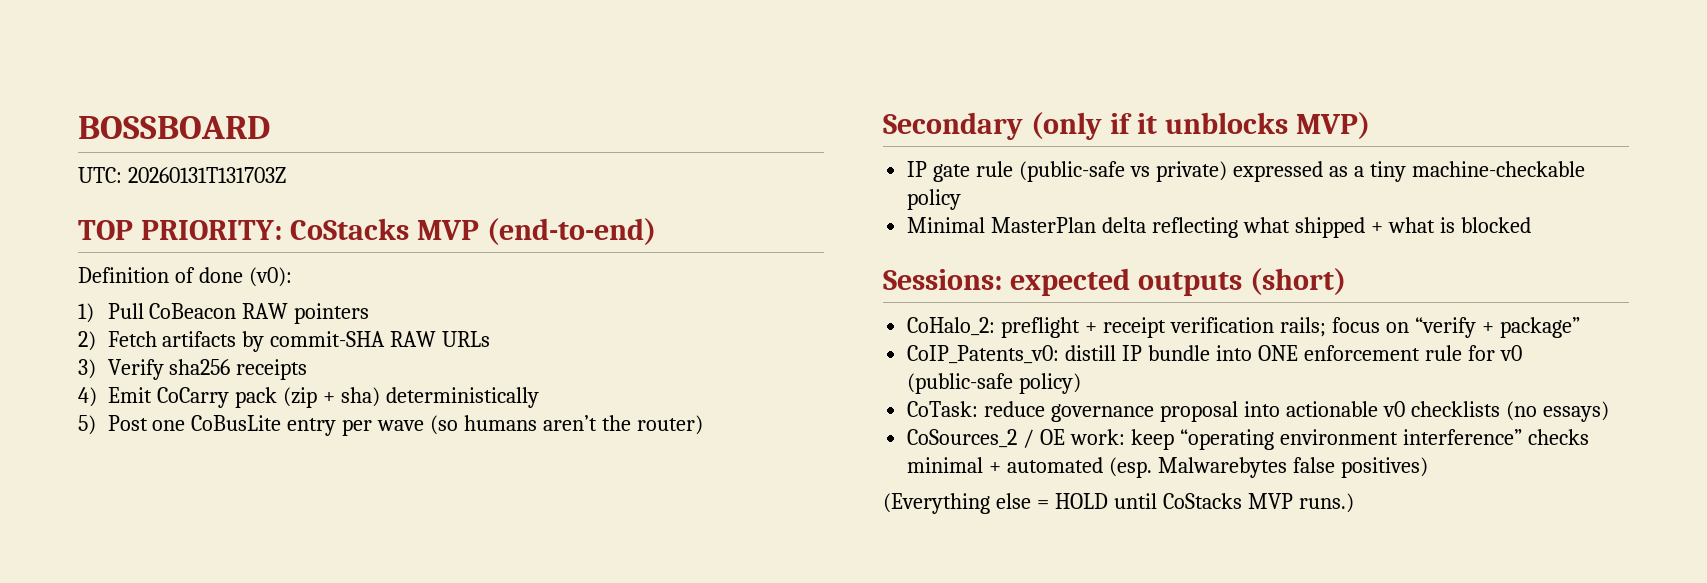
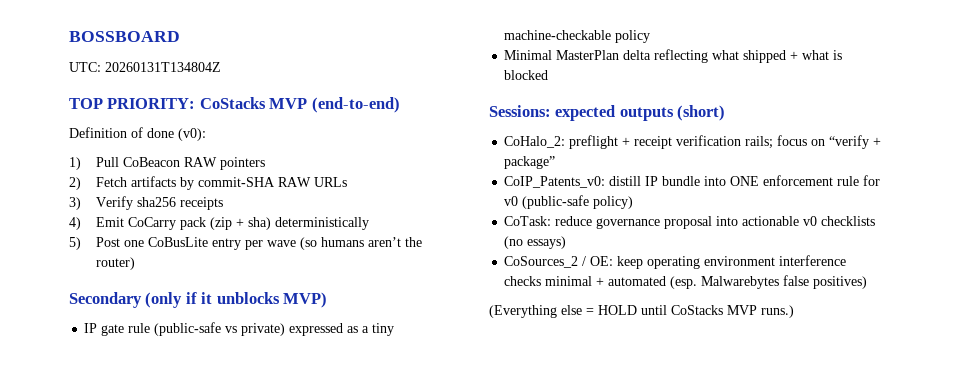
- UTC: 20260131T131703Z
+ UTC: 20260131T134804Z
- CoSources_2 / OE work: keep “operating environment interference” checks minimal + automated (esp.
+ CoSources_2 / OE: keep operating environment interference checks minimal + automated (esp.

